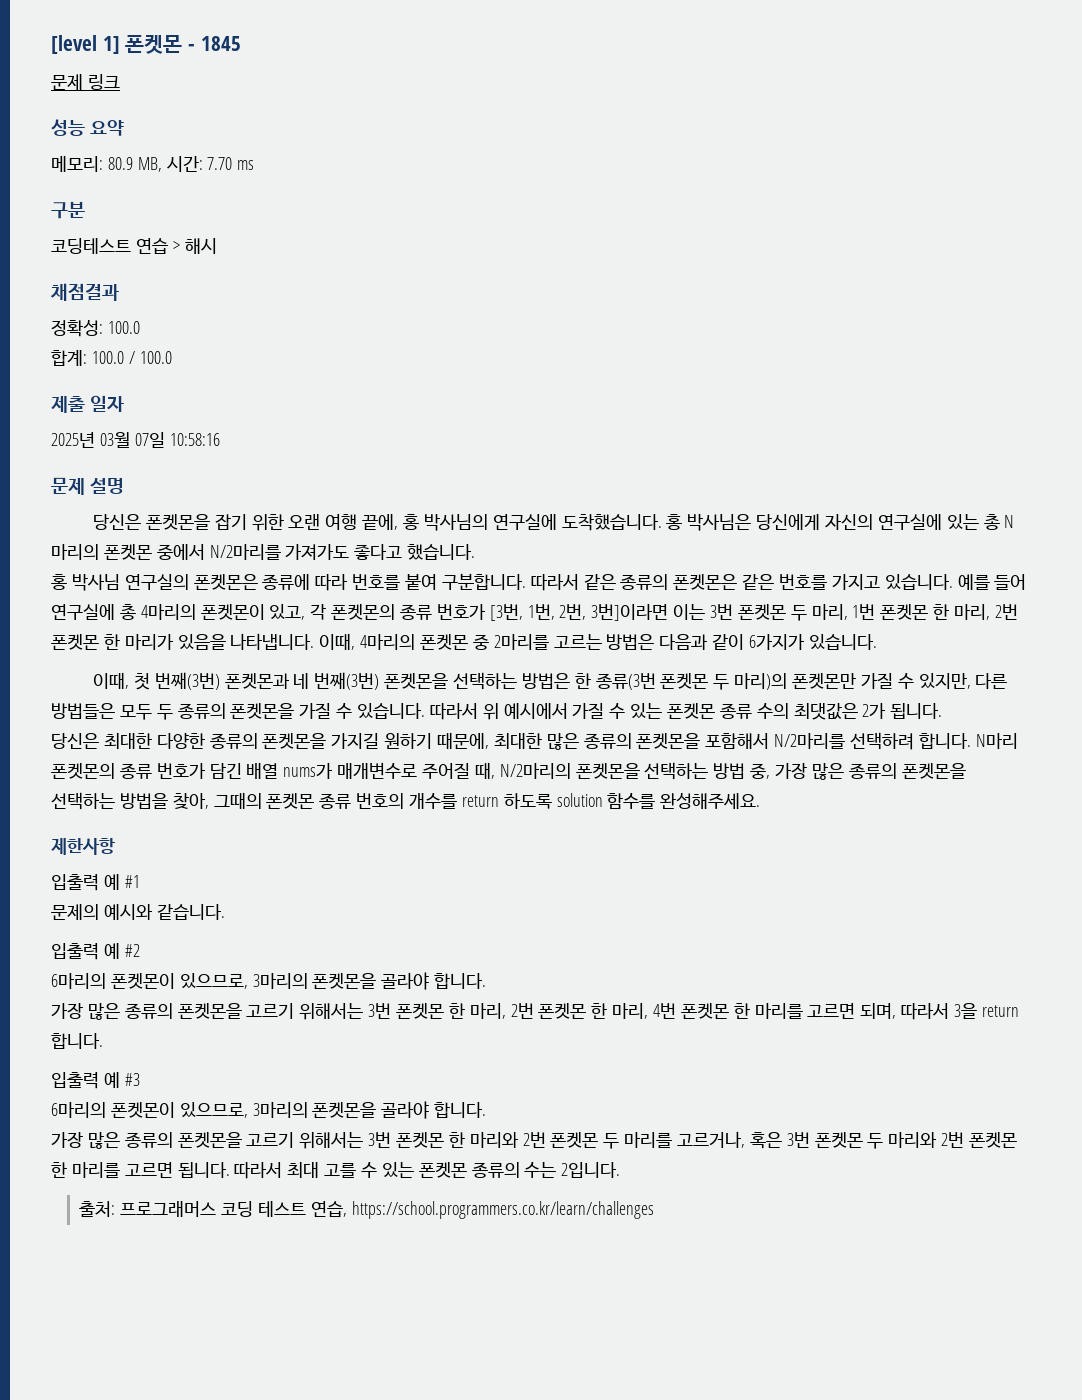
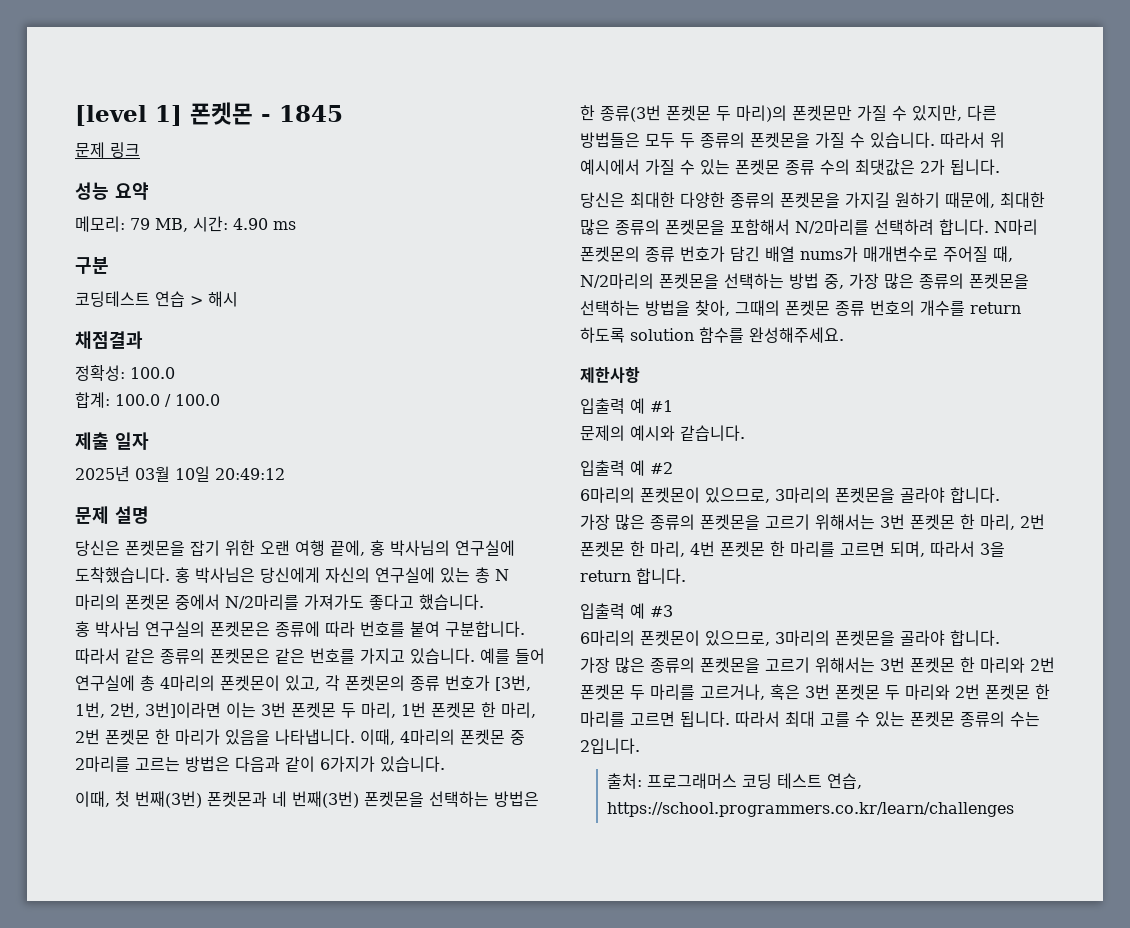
- 메모리: 80.9 MB, 시간: 7.70 ms
+ 메모리: 79 MB, 시간: 4.90 ms
- 2025년 03월 07일 10:58:16
+ 2025년 03월 10일 20:49:12

